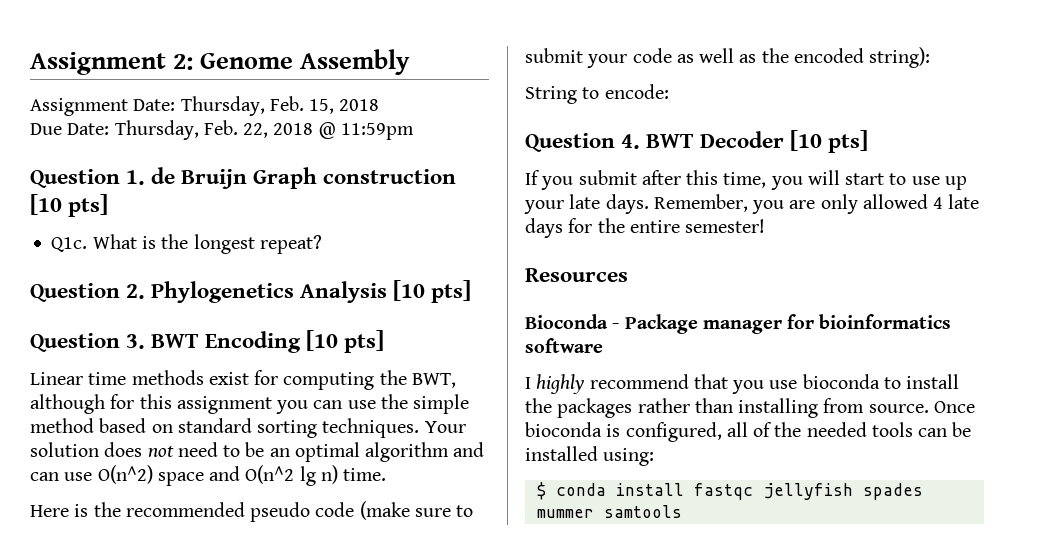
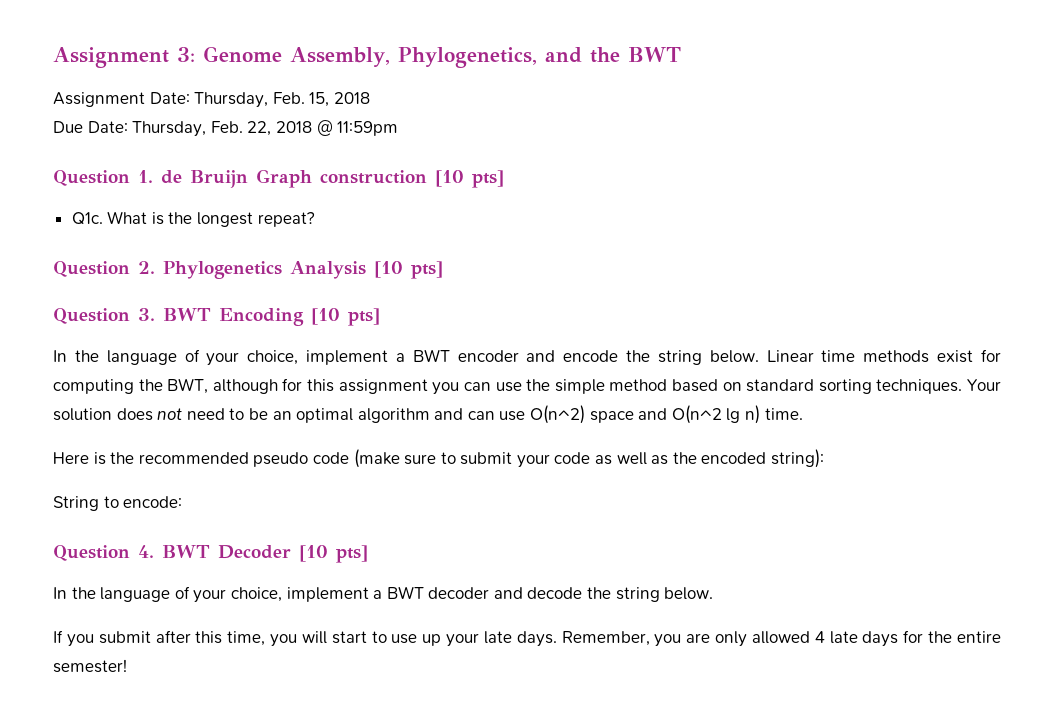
- Assignment 2: Genome Assembly
+ Assignment 3: Genome Assembly, Phylogenetics, and the BWT
+ In the language of your choice, implement a BWT encoder and encode the string below.
+ In the language of your choice, implement a BWT decoder and decode the string below.
- Resources
- Bioconda - Package manager for bioinformatics software
- I highly recommend that you use bioconda to install the packages rather than installing from source. Once bioconda is configured, all of the needed tools can be installed using:
- $ conda install fastqc jellyfish spades mummer samtools

